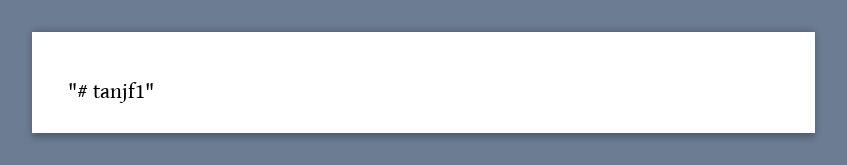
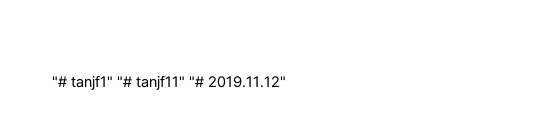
- "# tanjf1"
+ "# tanjf1" "# tanjf11" "# 2019.11.12"

